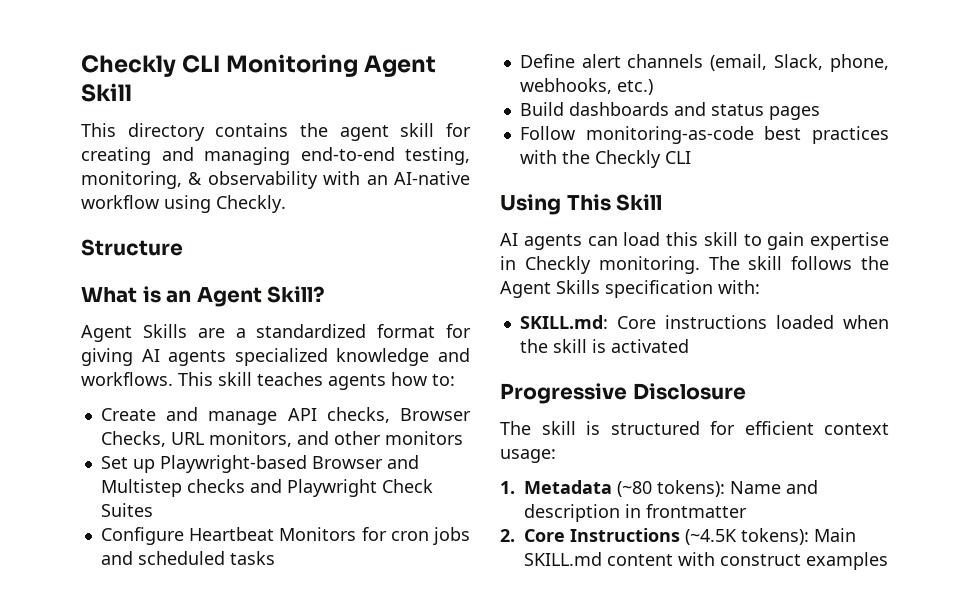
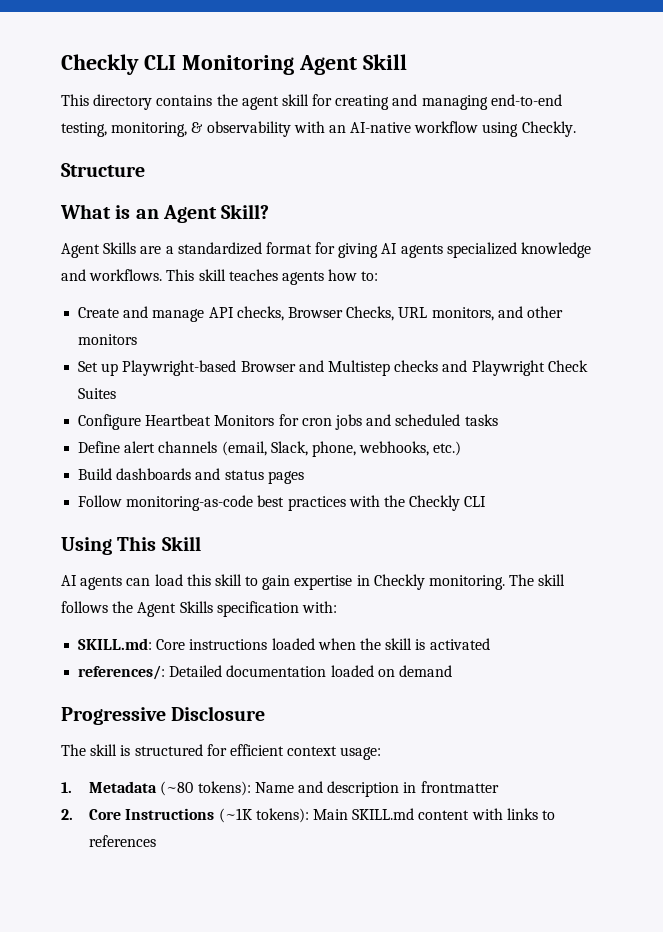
+ references/: Detailed documentation loaded on demand
- 2. Core Instructions (~4.5K tokens): Main SKILL.md content with construct examples
+ 2. Core Instructions (~1K tokens): Main SKILL.md content with links to references

